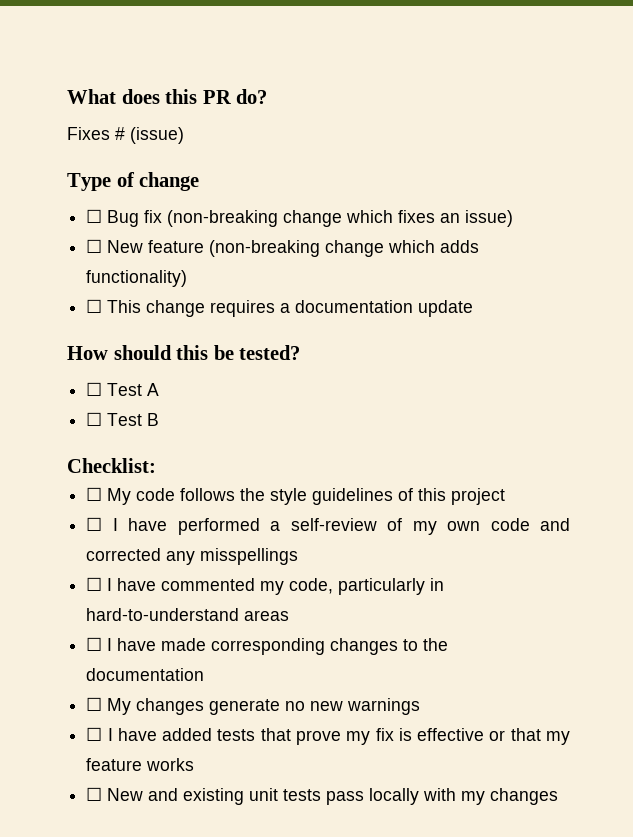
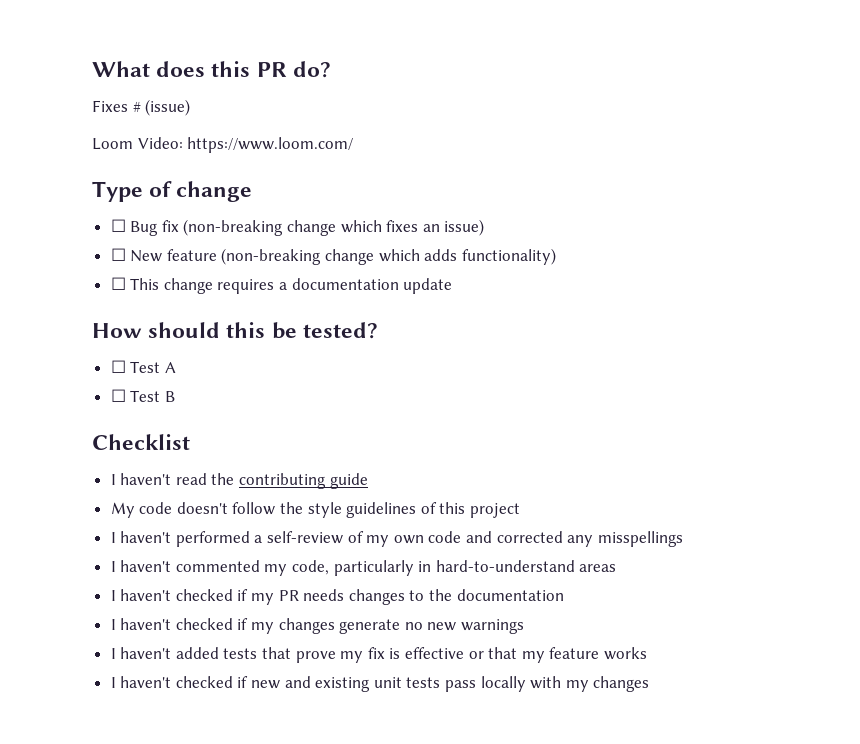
+ Loom Video: https://www.loom.com/
- Checklist:
- ☐ My code follows the style guidelines of this project
+ Checklist
+ I haven't read the contributing guide
+ My code doesn't follow the style guidelines of this project
- ☐ I have performed a self-review of my own code and corrected any misspellings
+ I haven't performed a self-review of my own code and corrected any misspellings
- ☐ I have commented my code, particularly in hard-to-understand areas
+ I haven't commented my code, particularly in hard-to-understand areas
- ☐ I have made corresponding changes to the documentation
+ I haven't checked if my PR needs changes to the documentation
- ☐ My changes generate no new warnings
+ I haven't checked if my changes generate no new warnings
- ☐ I have added tests that prove my fix is effective or that my feature works
+ I haven't added tests that prove my fix is effective or that my feature works
- ☐ New and existing unit tests pass locally with my changes
+ I haven't checked if new and existing unit tests pass locally with my changes

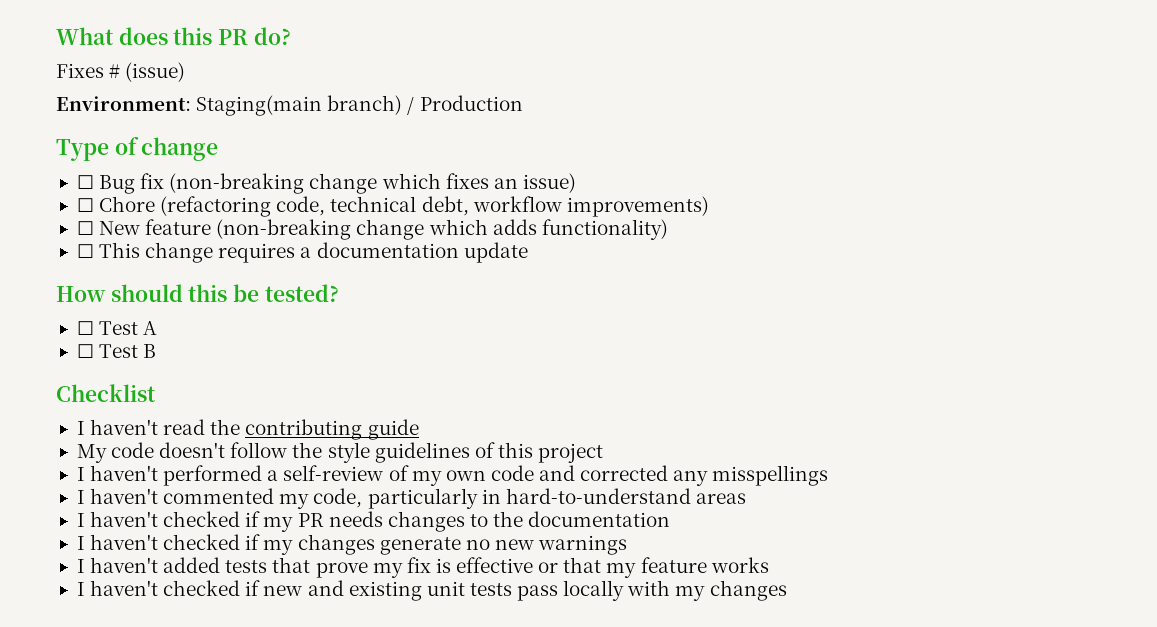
- Loom Video: https://www.loom.com/
+ Environment: Staging(main branch) / Production
+ ☐ Chore (refactoring code, technical debt, workflow improvements)

